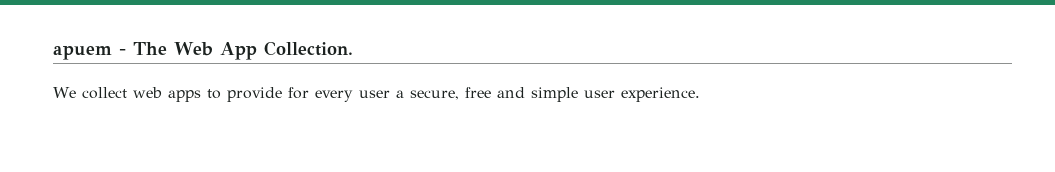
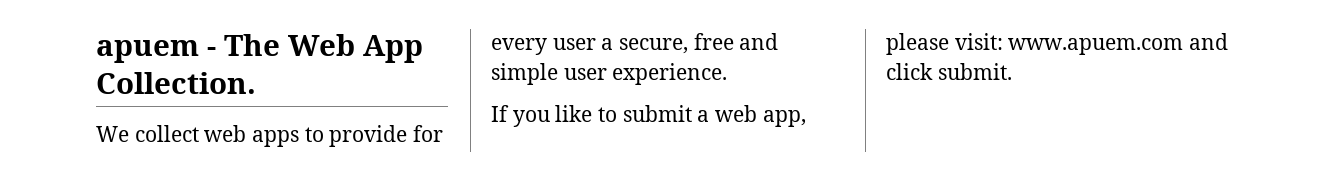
+ If you like to submit a web app, please visit: www.apuem.com and click submit.

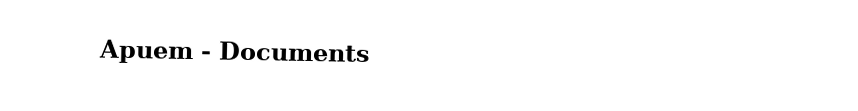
- apuem - The Web App Collection.
- We collect web apps to provide for every user a secure, free and simple user experience.
- If you like to submit a web app, please visit: www.apuem.com and click submit.
+ Apuem - Documents

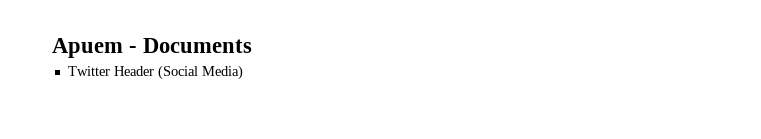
+ Twitter Header (Social Media)

